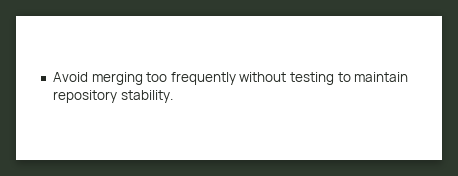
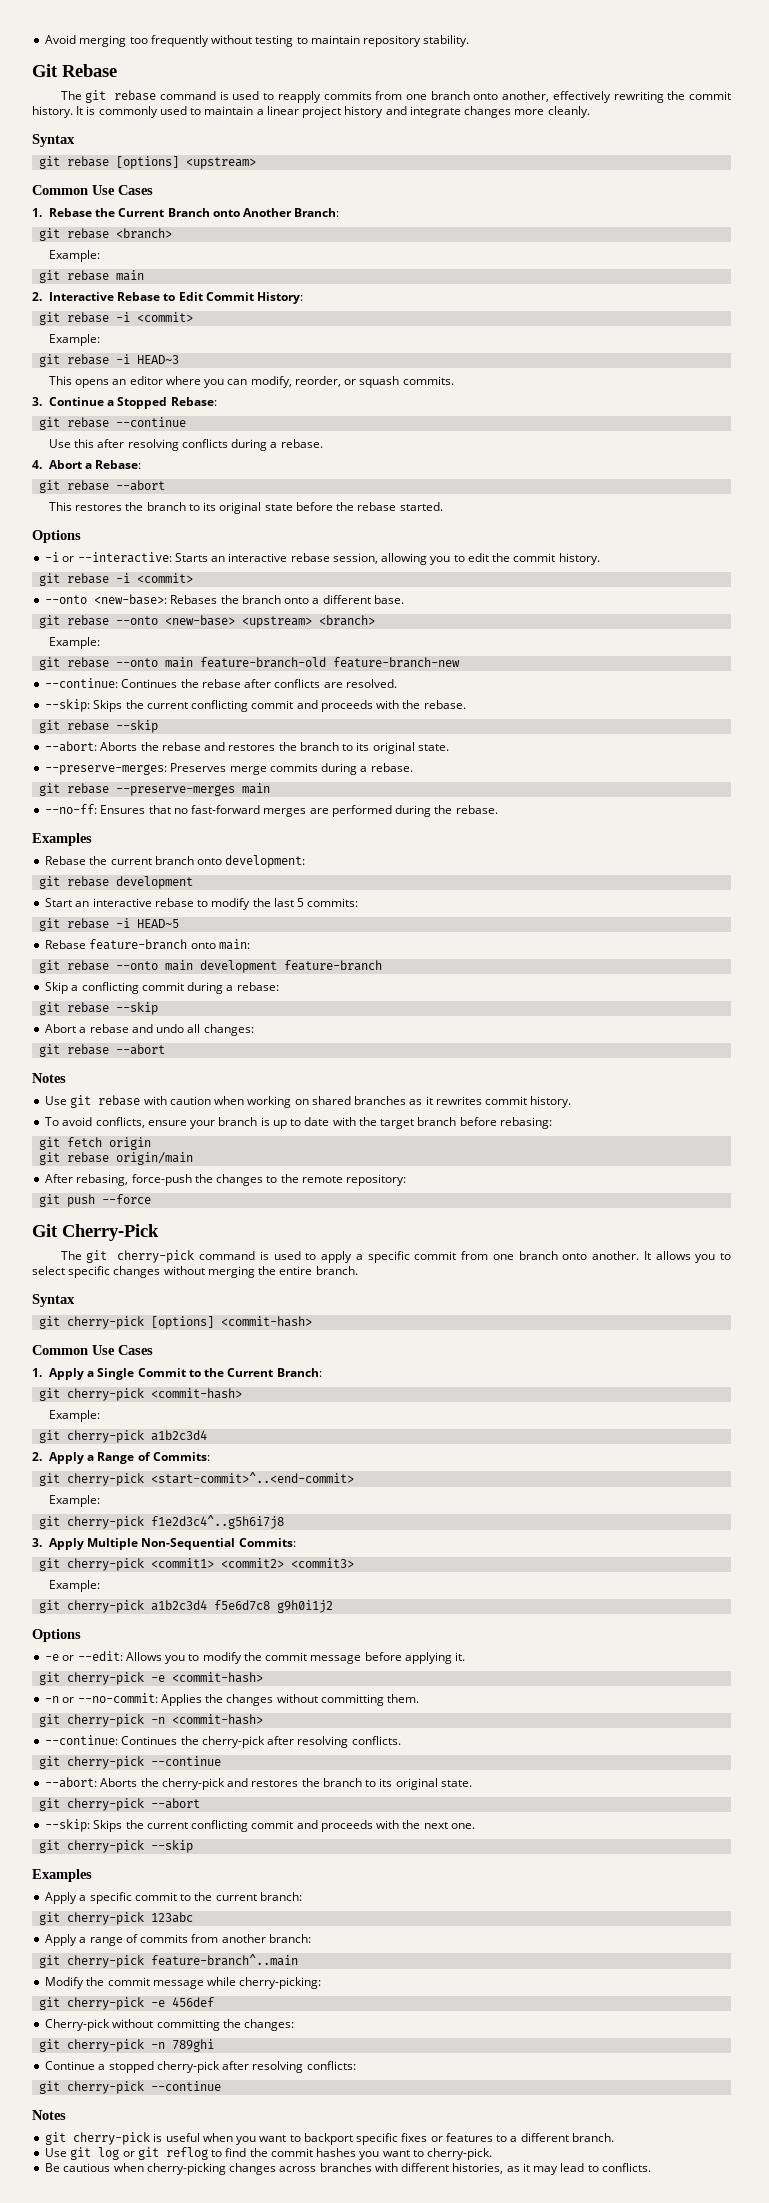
+ Git Rebase
+ The git rebase command is used to reapply commits from one branch onto another, effectively rewriting the commit history. It is commonly used to maintain a linear project history and integrate changes more cleanly.
+ Syntax
+ git rebase [options] <upstream>
+ Common Use Cases
+ 1. Rebase the Current Branch onto Another Branch:
+ git rebase <branch>
+ Example:
+ git rebase main
+ 2. Interactive Rebase to Edit Commit History:
+ git rebase -i <commit>
+ Example:
+ git rebase -i HEAD~3
+ This opens an editor where you can modify, reorder, or squash commits.
+ 3. Continue a Stopped Rebase:
+ git rebase --continue
+ Use this after resolving conflicts during a rebase.
+ 4. Abort a Rebase:
+ git rebase --abort
+ This restores the branch to its original state before the rebase started.
+ Options
+ -i or --interactive: Starts an interactive rebase session, allowing you to edit the commit history.
+ git rebase -i <commit>
+ --onto <new-base>: Rebases the branch onto a different base.
+ git rebase --onto <new-base> <upstream> <branch>
+ Example:
+ git rebase --onto main feature-branch-old feature-branch-new
+ --continue: Continues the rebase after conflicts are resolved.
+ --skip: Skips the current conflicting commit and proceeds with the rebase.
+ git rebase --skip
+ --abort: Aborts the rebase and restores the branch to its original state.
+ --preserve-merges: Preserves merge commits during a rebase.
+ git rebase --preserve-merges main
+ --no-ff: Ensures that no fast-forward merges are performed during the rebase.
+ Examples
+ Rebase the current branch onto development:
+ git rebase development
+ Start an interactive rebase to modify the last 5 commits:
+ git rebase -i HEAD~5
+ Rebase feature-branch onto main:
+ git rebase --onto main development feature-branch
+ Skip a conflicting commit during a rebase:
+ git rebase --skip
+ Abort a rebase and undo all changes:
+ git rebase --abort
+ Notes
+ Use git rebase with caution when working on shared branches as it rewrites commit history.
+ To avoid conflicts, ensure your branch is up to date with the target branch before rebasing:
+ git fetch origin
+ git rebase origin/main
+ After rebasing, force-push the changes to the remote repository:
+ git push --force
+ Git Cherry-Pick
+ The git cherry-pick command is used to apply a specific commit from one branch onto another. It allows you to select specific changes without merging the entire branch.
+ Syntax
+ git cherry-pick [options] <commit-hash>
+ Common Use Cases
+ 1. Apply a Single Commit to the Current Branch:
+ git cherry-pick <commit-hash>
+ Example:
+ git cherry-pick a1b2c3d4
+ 2. Apply a Range of Commits:
+ git cherry-pick <start-commit>^..<end-commit>
+ Example:
+ git cherry-pick f1e2d3c4^..g5h6i7j8
+ 3. Apply Multiple Non-Sequential Commits:
+ git cherry-pick <commit1> <commit2> <commit3>
+ Example:
+ git cherry-pick a1b2c3d4 f5e6d7c8 g9h0i1j2
+ Options
+ -e or --edit: Allows you to modify the commit message before applying it.
+ git cherry-pick -e <commit-hash>
+ -n or --no-commit: Applies the changes without committing them.
+ git cherry-pick -n <commit-hash>
+ --continue: Continues the cherry-pick after resolving conflicts.
+ git cherry-pick --continue
+ --abort: Aborts the cherry-pick and restores the branch to its original state.
+ git cherry-pick --abort
+ --skip: Skips the current conflicting commit and proceeds with the next one.
+ git cherry-pick --skip
+ Examples
+ Apply a specific commit to the current branch:
+ git cherry-pick 123abc
+ Apply a range of commits from another branch:
+ git cherry-pick feature-branch^..main
+ Modify the commit message while cherry-picking:
+ git cherry-pick -e 456def
+ Cherry-pick without committing the changes:
+ git cherry-pick -n 789ghi
+ Continue a stopped cherry-pick after resolving conflicts:
+ git cherry-pick --continue
+ Notes
+ git cherry-pick is useful when you want to backport specific fixes or features to a different branch.
+ Use git log or git reflog to find the commit hashes you want to cherry-pick.
+ Be cautious when cherry-picking changes across branches with different histories, as it may lead to conflicts.

